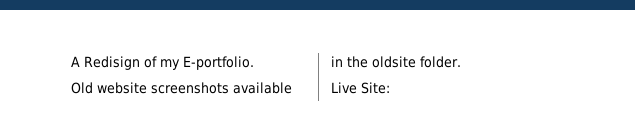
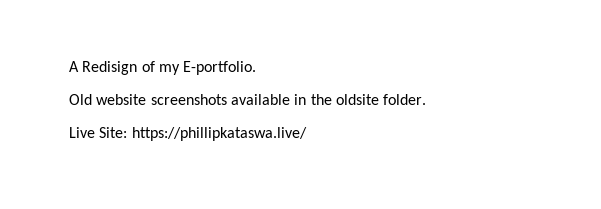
- Live Site:
+ Live Site: https://phillipkataswa.live/

